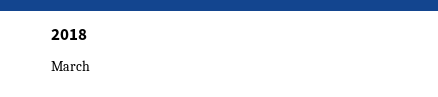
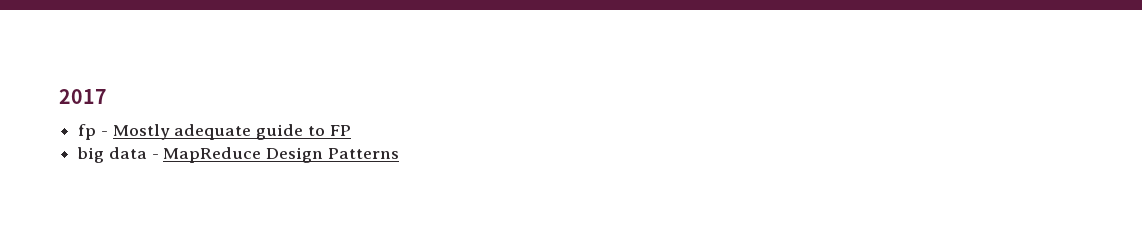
- 2018
- March
+ 2017
+ fp - Mostly adequate guide to FP
+ big data - MapReduce Design Patterns

